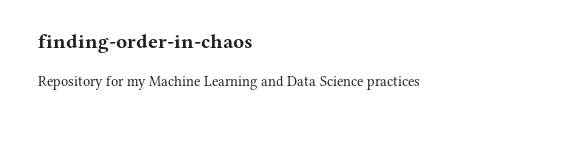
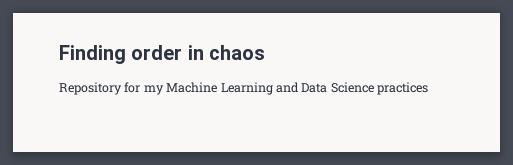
- finding-order-in-chaos
+ Finding order in chaos

